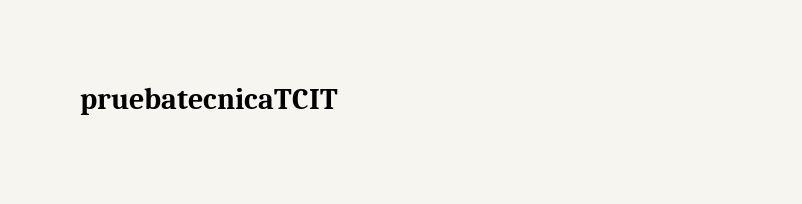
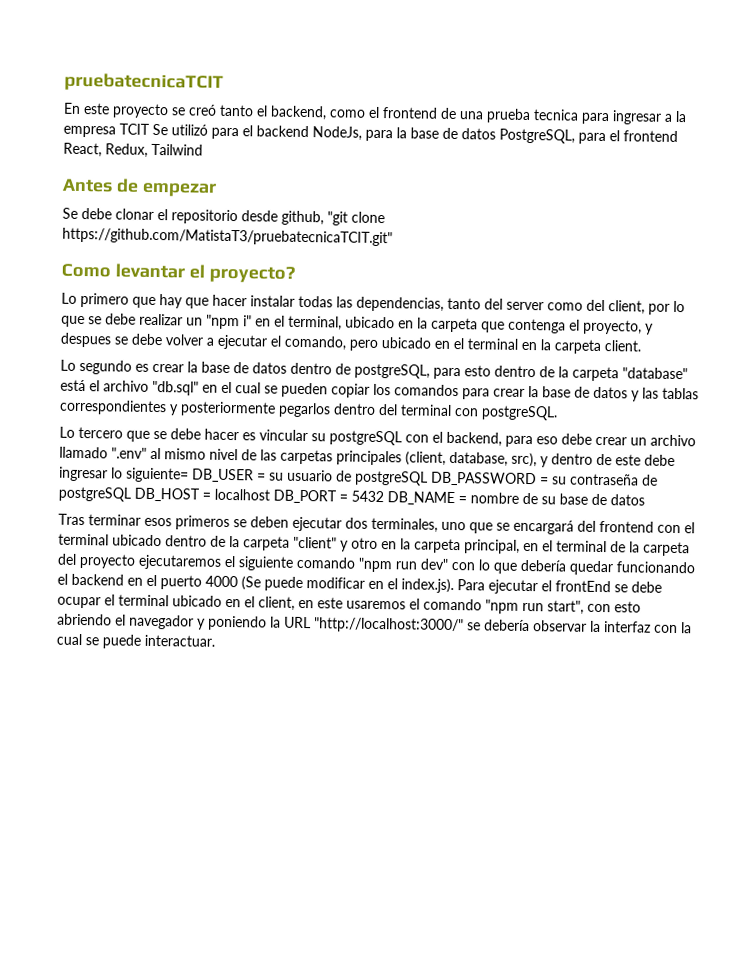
+ En este proyecto se creó tanto el backend, como el frontend de una prueba tecnica para ingresar a la empresa TCIT Se utilizó para el backend NodeJs, para la base de datos PostgreSQL, para el frontend React, Redux, Tailwind
+ Antes de empezar
+ Se debe clonar el repositorio desde github, "git clone https://github.com/MatistaT3/pruebatecnicaTCIT.git"
+ Como levantar el proyecto?
+ Lo primero que hay que hacer instalar todas las dependencias, tanto del server como del client, por lo que se debe realizar un "npm i" en el terminal, ubicado en la carpeta que contenga el proyecto, y despues se debe volver a ejecutar el comando, pero ubicado en el terminal en la carpeta client.
+ Lo segundo es crear la base de datos dentro de postgreSQL, para esto dentro de la carpeta "database" está el archivo "db.sql" en el cual se pueden copiar los comandos para crear la base de datos y las tablas correspondientes y posteriormente pegarlos dentro del terminal con postgreSQL.
+ Lo tercero que se debe hacer es vincular su postgreSQL con el backend, para eso debe crear un archivo llamado ".env" al mismo nivel de las carpetas principales (client, database, src), y dentro de este debe ingresar lo siguiente= DB_USER = su usuario de postgreSQL DB_PASSWORD = su contraseña de postgreSQL DB_HOST = localhost DB_PORT = 5432 DB_NAME = nombre de su base de datos
+ Tras terminar esos primeros se deben ejecutar dos terminales, uno que se encargará del frontend con el terminal ubicado dentro de la carpeta "client" y otro en la carpeta principal, en el terminal de la carpeta del proyecto ejecutaremos el siguiente comando "npm run dev" con lo que debería quedar funcionando el backend en el puerto 4000 (Se puede modificar en el index.js). Para ejecutar el frontEnd se debe ocupar el terminal ubicado en el client, en este usaremos el comando "npm run start", con esto abriendo el navegador y poniendo la URL "http://localhost:3000/" se debería observar la interfaz con la cual se puede interactuar.

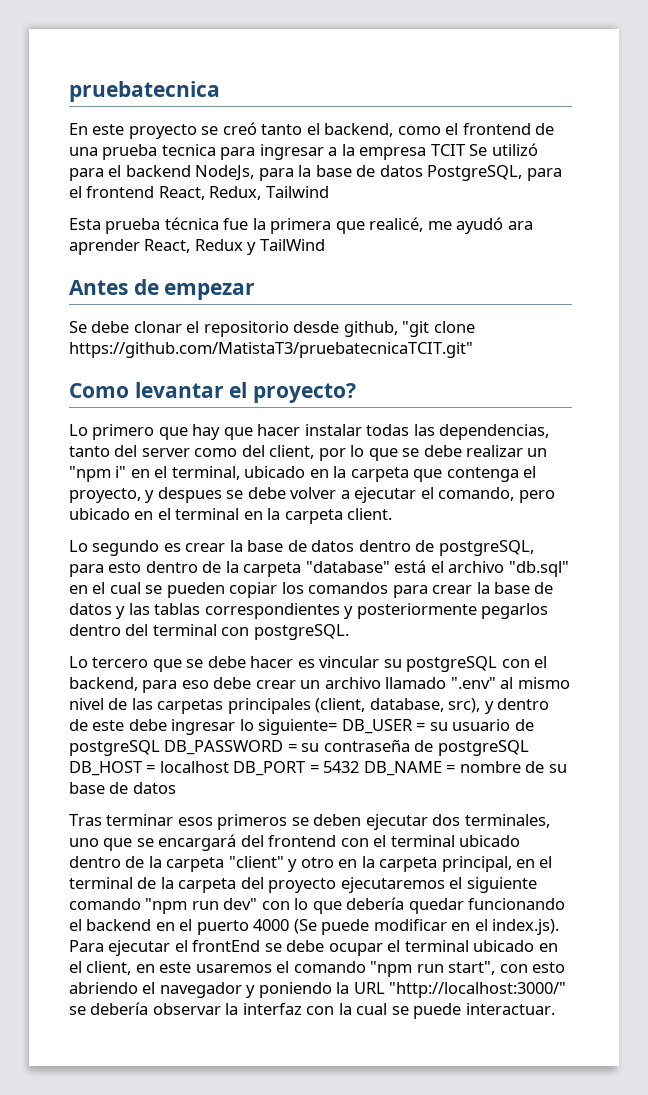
- pruebatecnicaTCIT
+ pruebatecnica
+ Esta prueba técnica fue la primera que realicé, me ayudó ara aprender React, Redux y TailWind

